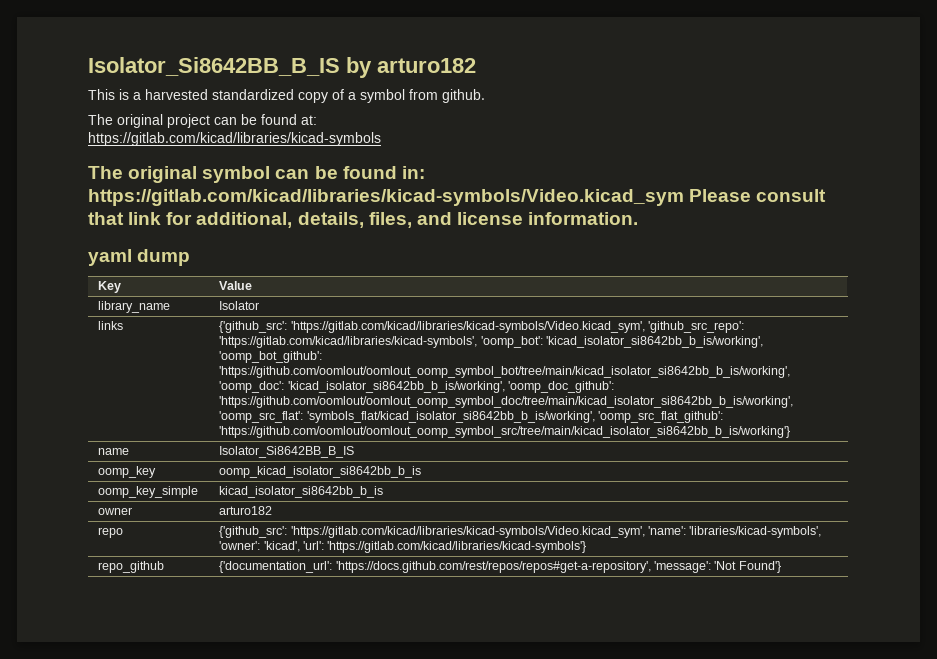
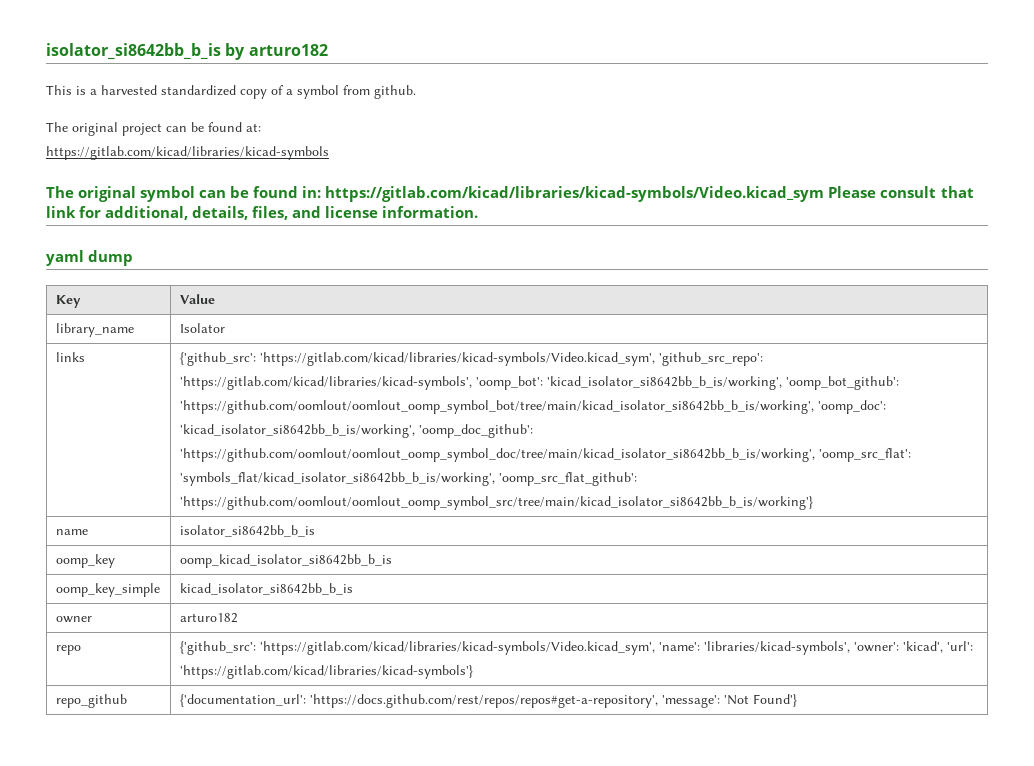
- Isolator_Si8642BB_B_IS by arturo182
+ isolator_si8642bb_b_is by arturo182
- name | Isolator_Si8642BB_B_IS
+ name | isolator_si8642bb_b_is

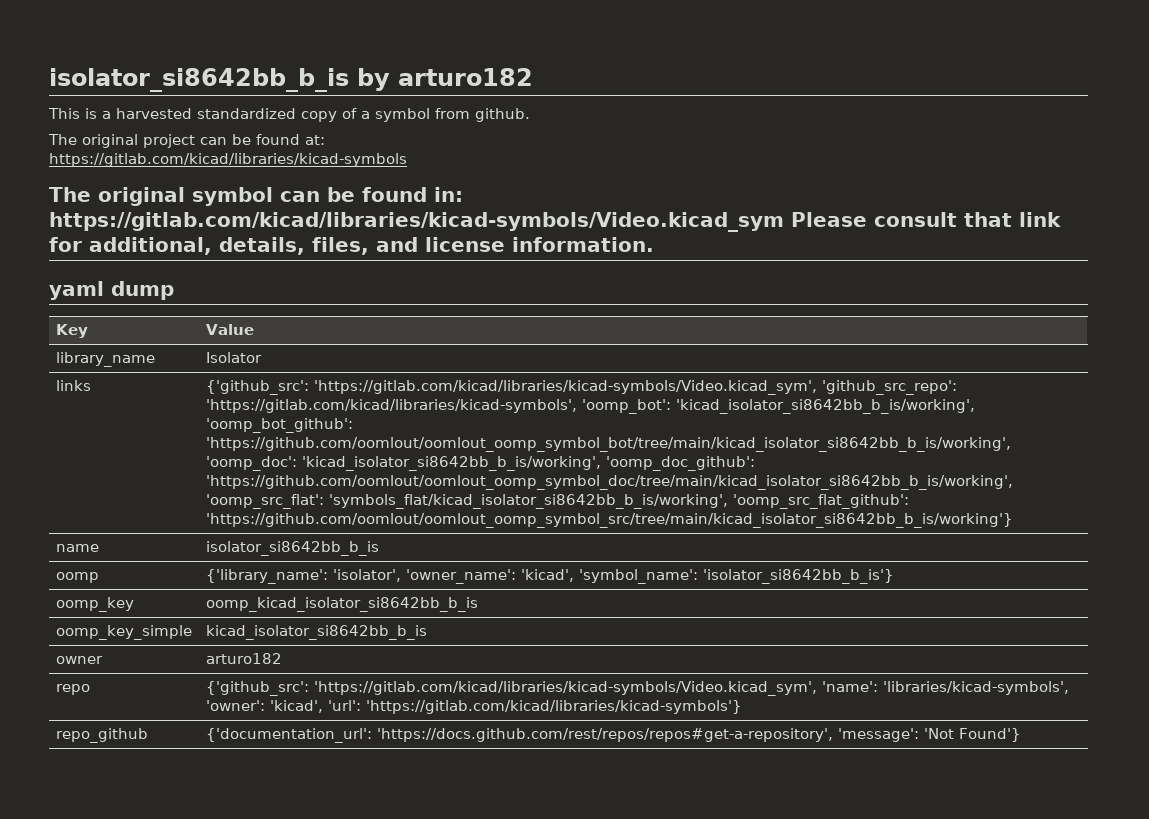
+ oomp | {'library_name': 'isolator', 'owner_name': 'kicad', 'symbol_name': 'isolator_si8642bb_b_is'}

